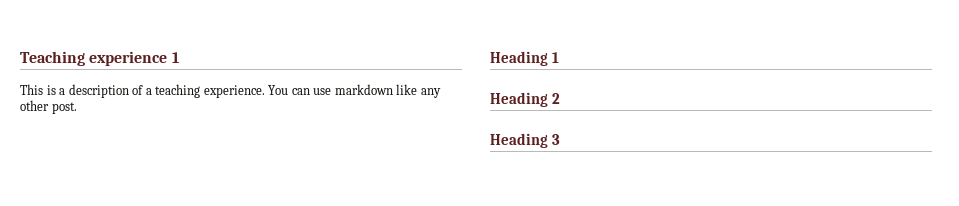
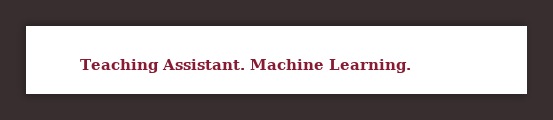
- Teaching experience 1
- This is a description of a teaching experience. You can use markdown like any other post.
- Heading 1
- Heading 2
- Heading 3
+ Teaching Assistant. Machine Learning.

